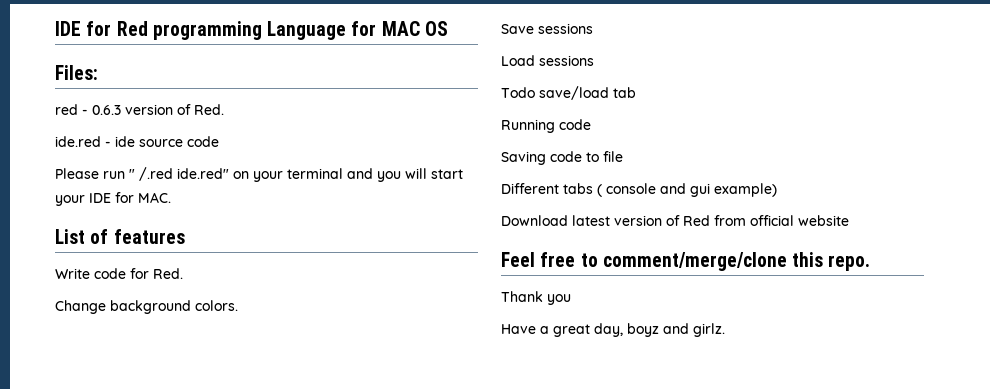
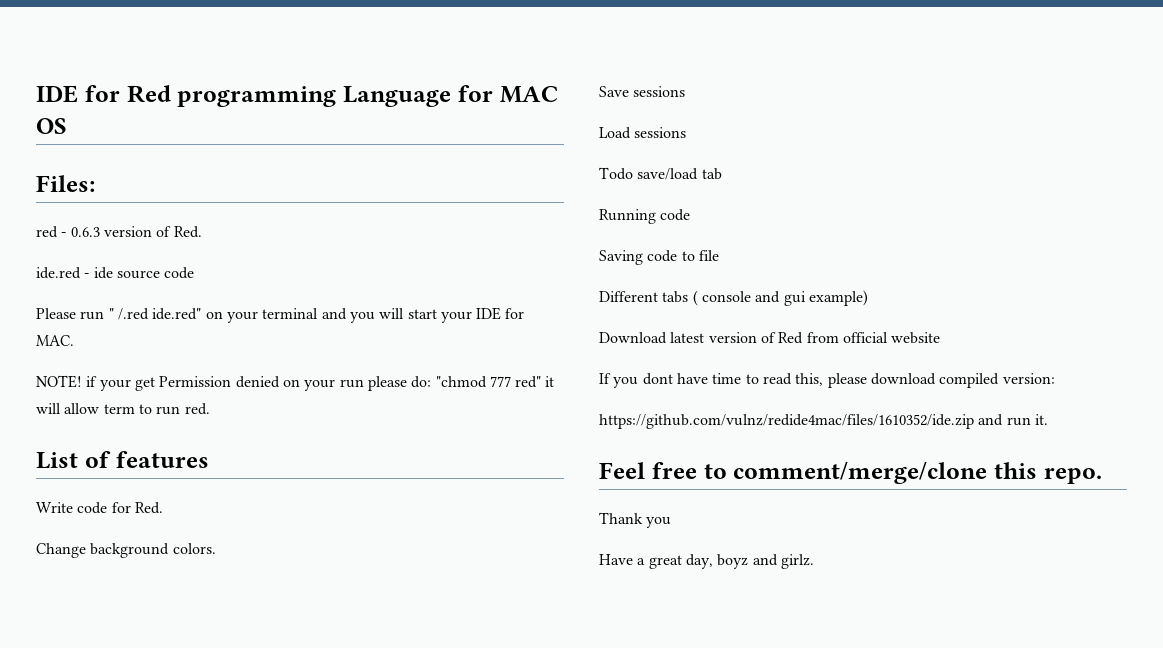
+ NOTE! if your get Permission denied on your run please do: "chmod 777 red" it will allow term to run red.
+ If you dont have time to read this, please download compiled version:
+ https://github.com/vulnz/redide4mac/files/1610352/ide.zip and run it.

